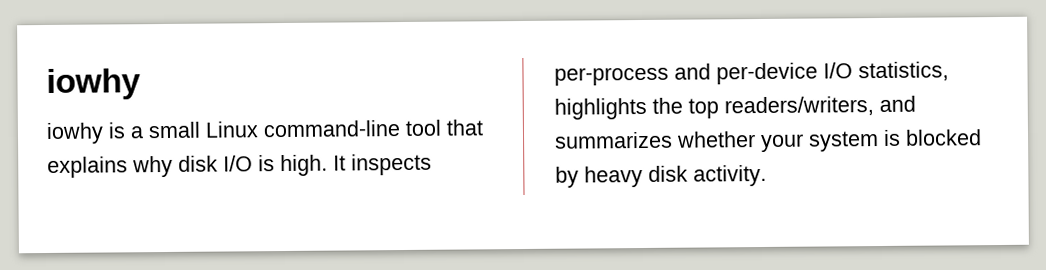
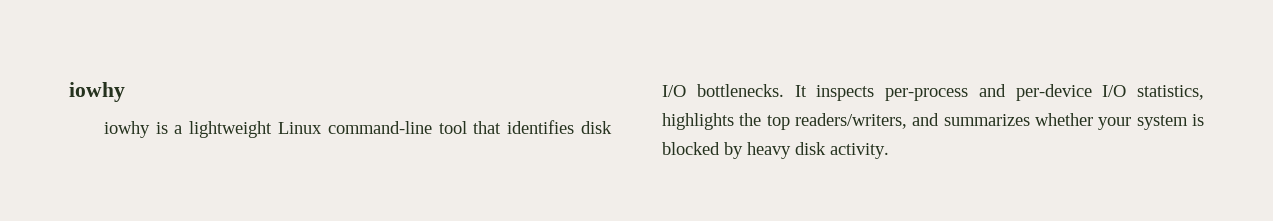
- iowhy is a small Linux command-line tool that explains why disk I/O is high.
+ iowhy is a lightweight Linux command-line tool that identifies disk I/O bottlenecks.

